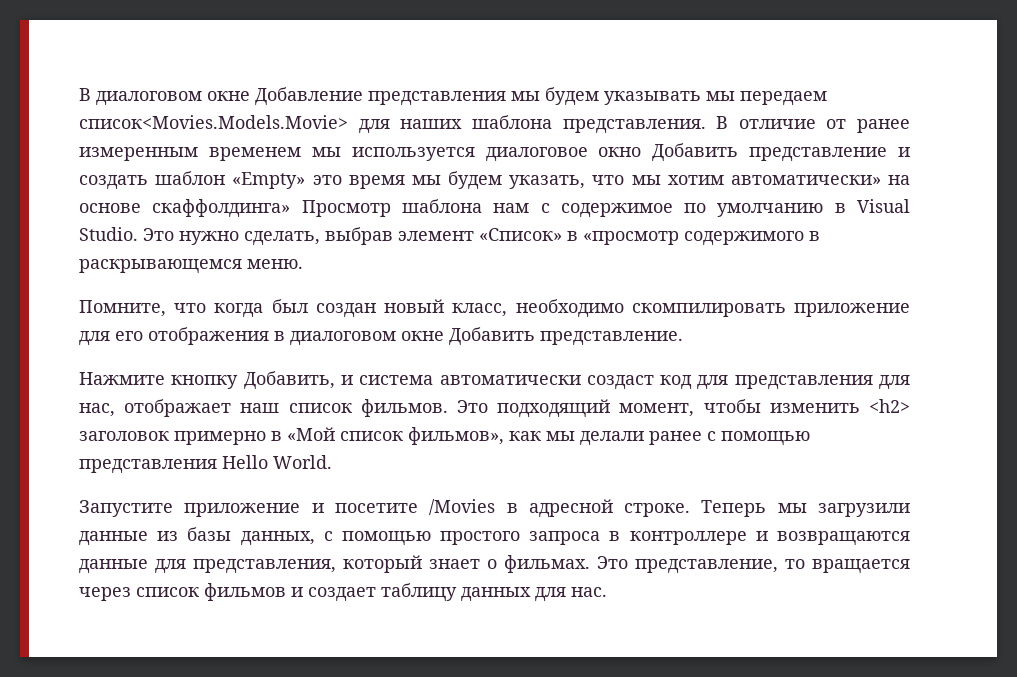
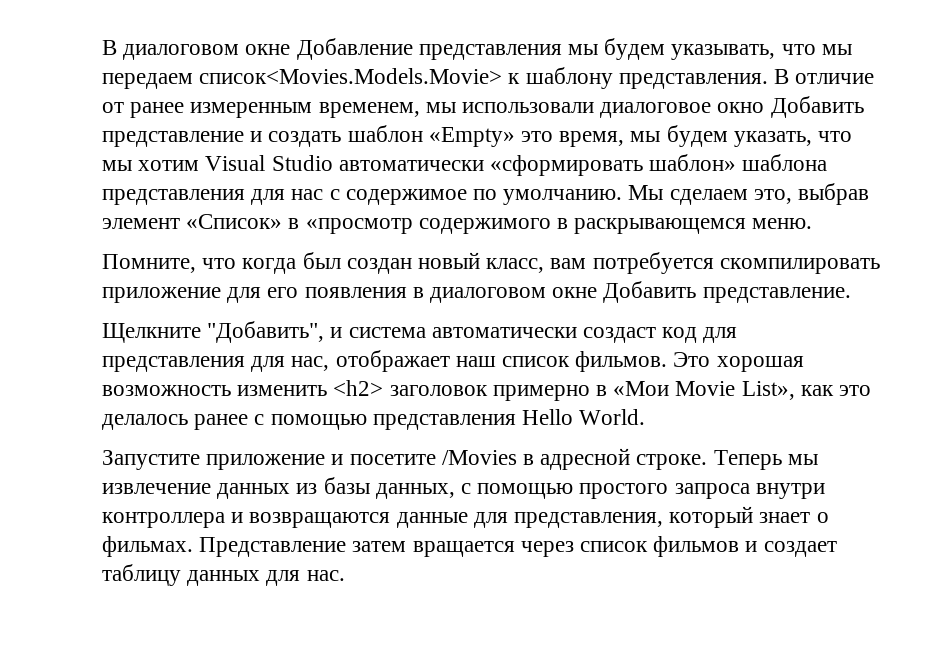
- В диалоговом окне Добавление представления мы будем указывать мы передаем список<Movies.Models.Movie> для наших шаблона представления.
+ В диалоговом окне Добавление представления мы будем указывать, что мы передаем список<Movies.Models.Movie> к шаблону представления.
- В отличие от ранее измеренным временем мы используется диалоговое окно Добавить представление и создать шаблон «Empty» это время мы будем указать, что мы хотим автоматически» на основе скаффолдинга» Просмотр шаблона нам с содержимое по умолчанию в Visual Studio. Это нужно сделать, выбрав элемент «Список» в «просмотр содержимого в раскрывающемся меню.
+ В отличие от ранее измеренным временем, мы использовали диалоговое окно Добавить представление и создать шаблон «Empty» это время, мы будем указать, что мы хотим Visual Studio автоматически «сформировать шаблон» шаблона представления для нас с содержимое по умолчанию. Мы сделаем это, выбрав элемент «Список» в «просмотр содержимого в раскрывающемся меню.
- Помните, что когда был создан новый класс, необходимо скомпилировать приложение для его отображения в диалоговом окне Добавить представление.
+ Помните, что когда был создан новый класс, вам потребуется скомпилировать приложение для его появления в диалоговом окне Добавить представление.
- Нажмите кнопку Добавить, и система автоматически создаст код для представления для нас, отображает наш список фильмов.
+ Щелкните "Добавить", и система автоматически создаст код для представления для нас, отображает наш список фильмов.
- Это подходящий момент, чтобы изменить <h2> заголовок примерно в «Мой список фильмов», как мы делали ранее с помощью представления Hello World.
+ Это хорошая возможность изменить <h2> заголовок примерно в «Мои Movie List», как это делалось ранее с помощью представления Hello World.
- Теперь мы загрузили данные из базы данных, с помощью простого запроса в контроллере и возвращаются данные для представления, который знает о фильмах.
+ Теперь мы извлечение данных из базы данных, с помощью простого запроса внутри контроллера и возвращаются данные для представления, который знает о фильмах.
- Это представление, то вращается через список фильмов и создает таблицу данных для нас.
+ Представление затем вращается через список фильмов и создает таблицу данных для нас.

